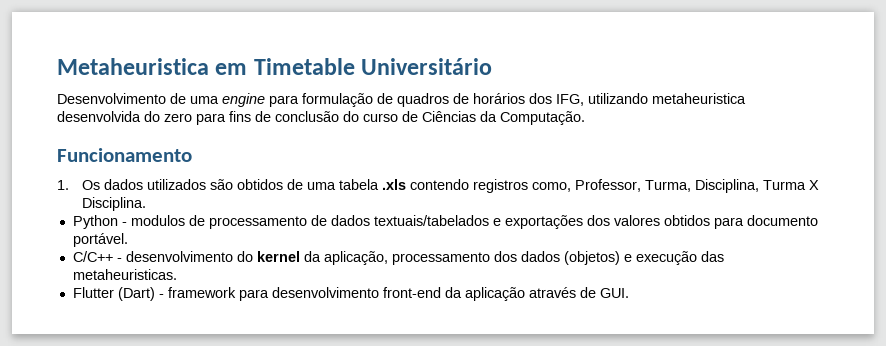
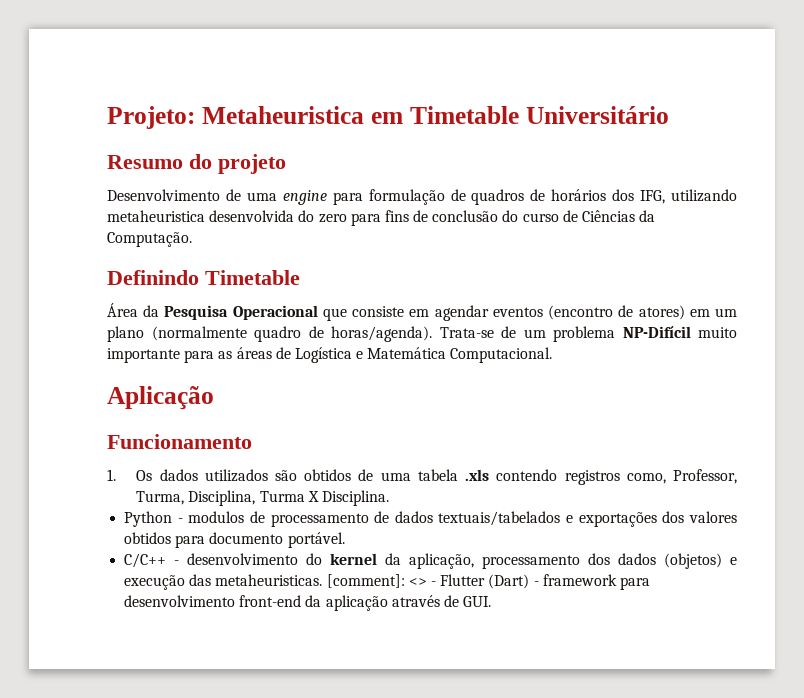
- Metaheuristica em Timetable Universitário
+ Projeto: Metaheuristica em Timetable Universitário
+ Resumo do projeto
+ Definindo Timetable
+ Área da Pesquisa Operacional que consiste em agendar eventos (encontro de atores) em um plano (normalmente quadro de horas/agenda). Trata-se de um problema NP-Difícil muito importante para as áreas de Logística e Matemática Computacional.
+ Aplicação
- C/C++ - desenvolvimento do kernel da aplicação, processamento dos dados (objetos) e execução das metaheuristicas.
- Flutter (Dart) - framework para desenvolvimento front-end da aplicação através de GUI.
+ C/C++ - desenvolvimento do kernel da aplicação, processamento dos dados (objetos) e execução das metaheuristicas. [comment]: <> - Flutter (Dart) - framework para desenvolvimento front-end da aplicação através de GUI.

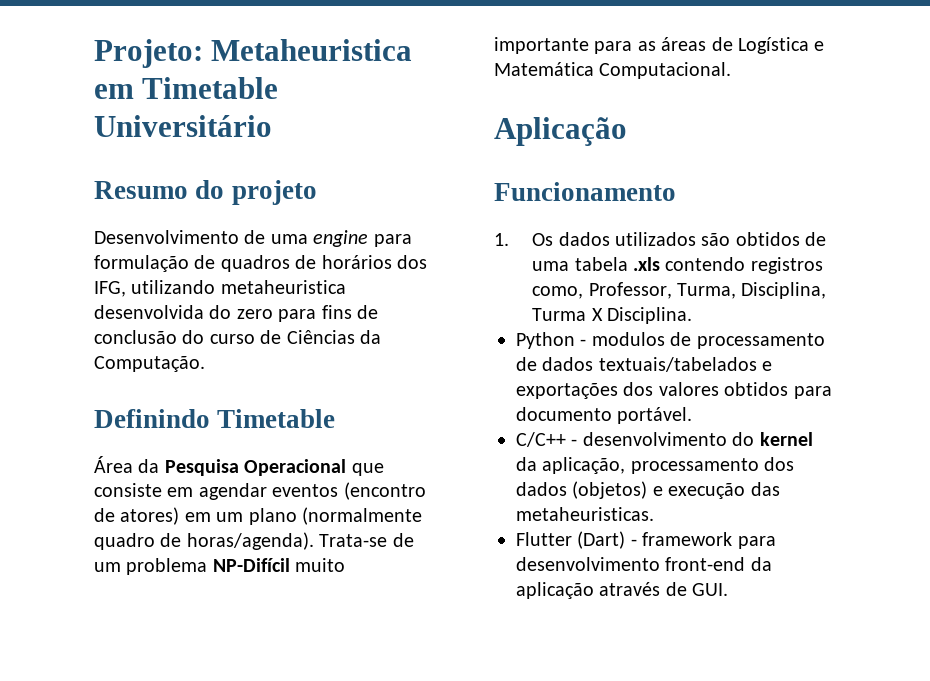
- C/C++ - desenvolvimento do kernel da aplicação, processamento dos dados (objetos) e execução das metaheuristicas. [comment]: <> - Flutter (Dart) - framework para desenvolvimento front-end da aplicação através de GUI.
+ C/C++ - desenvolvimento do kernel da aplicação, processamento dos dados (objetos) e execução das metaheuristicas.
+ Flutter (Dart) - framework para desenvolvimento front-end da aplicação através de GUI.

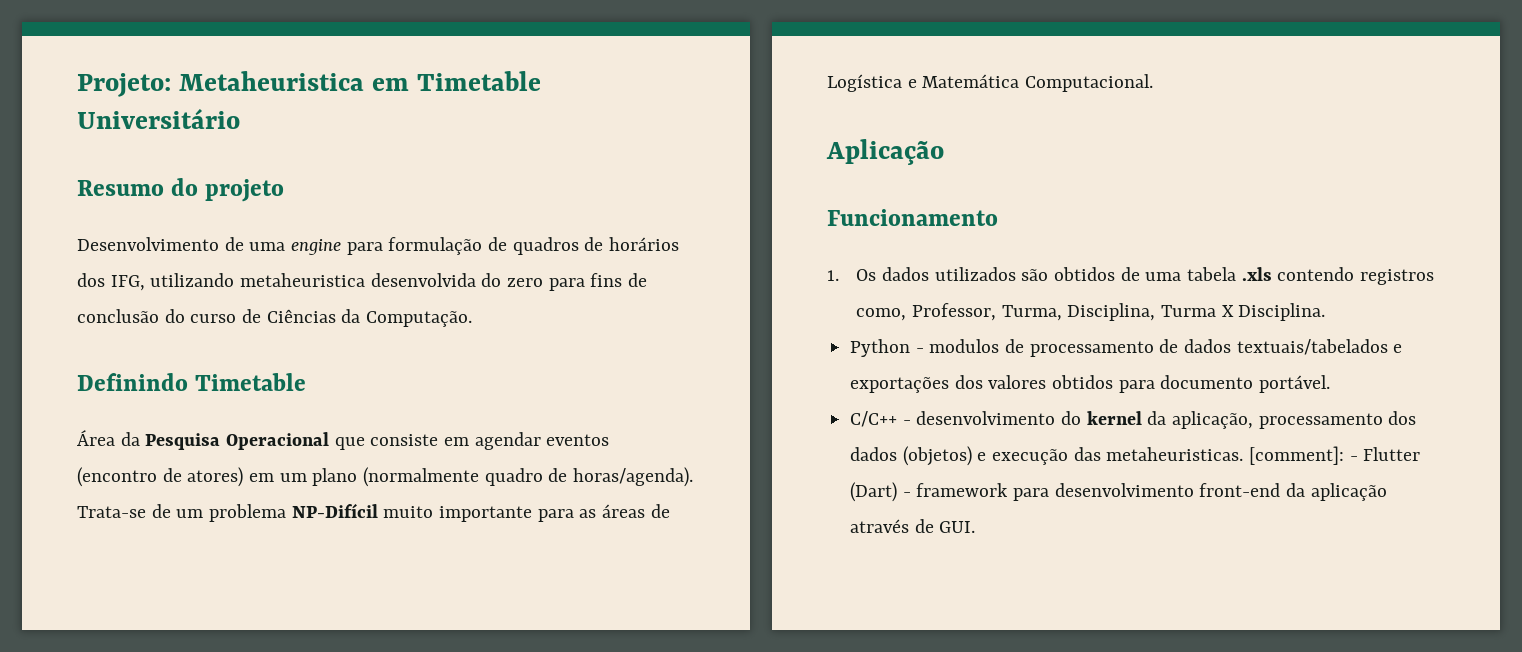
- C/C++ - desenvolvimento do kernel da aplicação, processamento dos dados (objetos) e execução das metaheuristicas.
- Flutter (Dart) - framework para desenvolvimento front-end da aplicação através de GUI.
+ C/C++ - desenvolvimento do kernel da aplicação, processamento dos dados (objetos) e execução das metaheuristicas. [comment]: - Flutter (Dart) - framework para desenvolvimento front-end da aplicação através de GUI.

